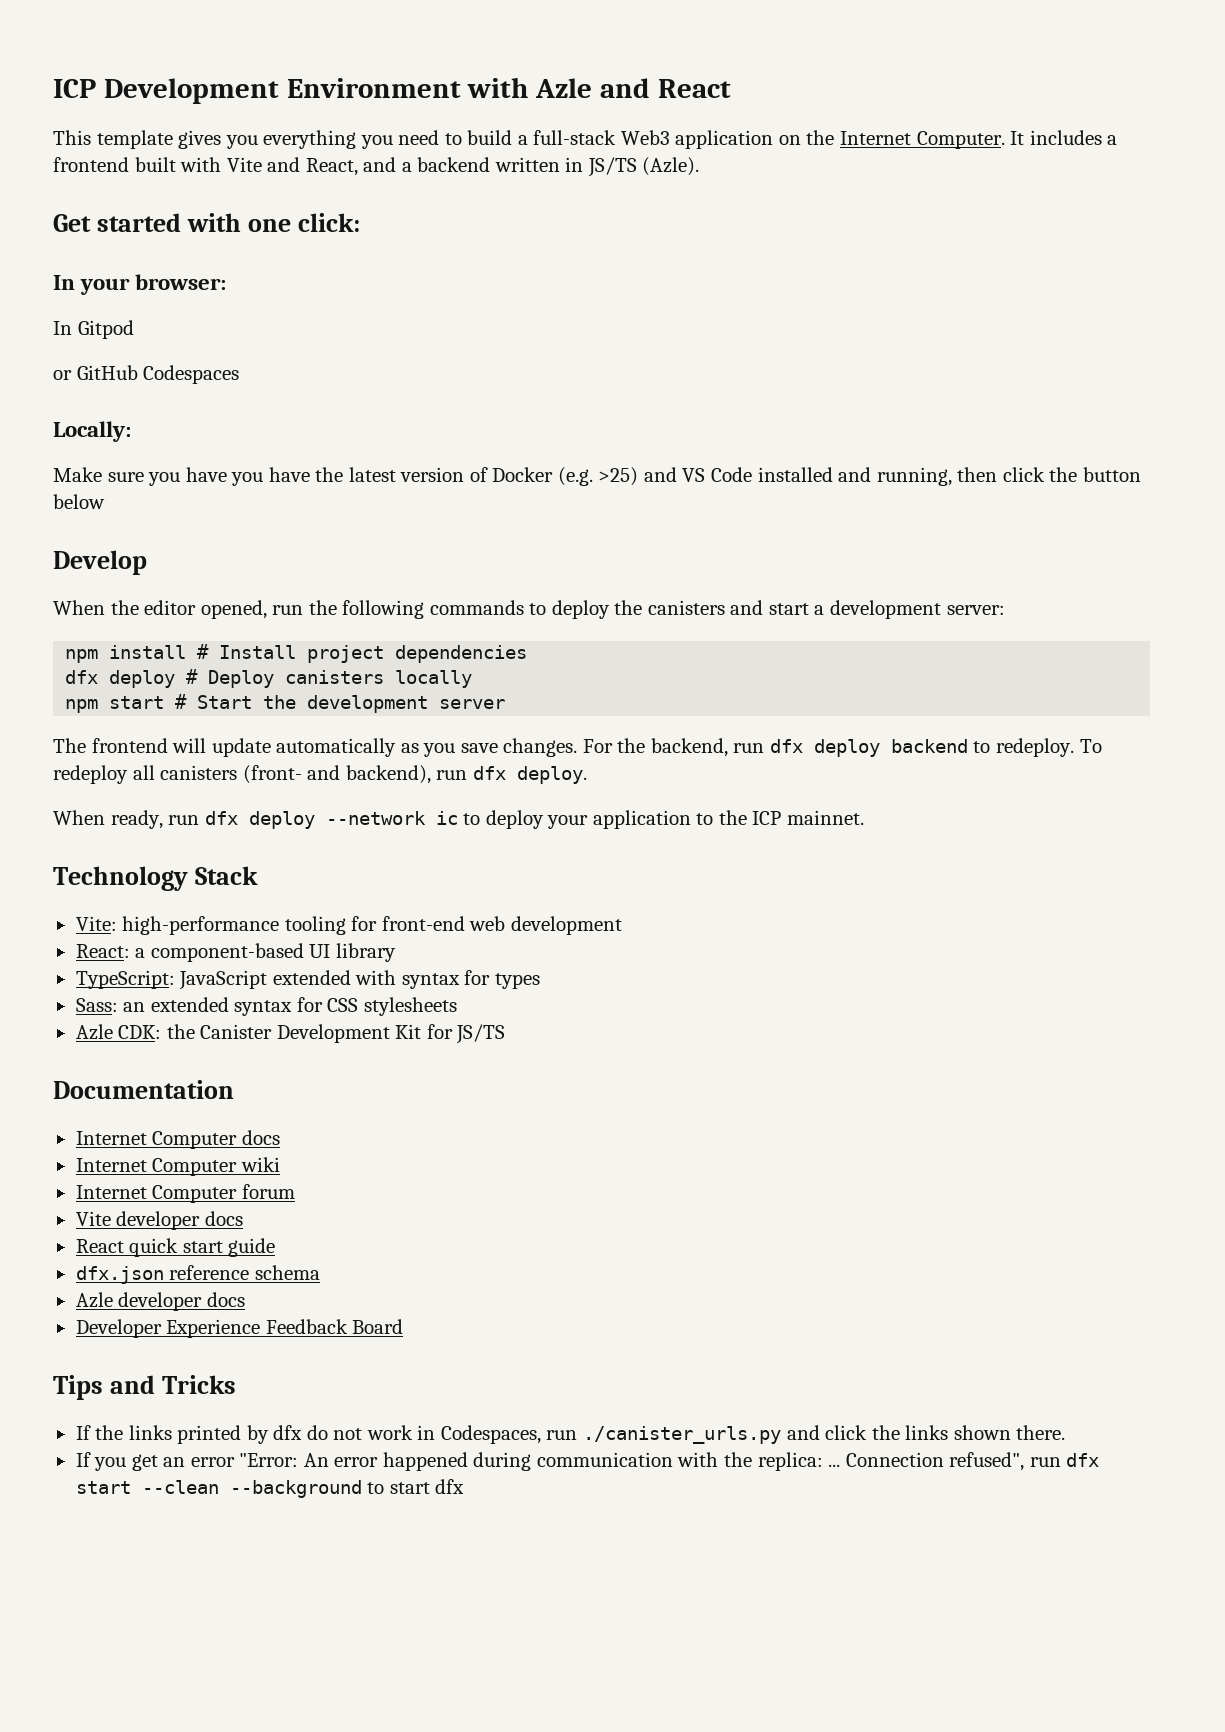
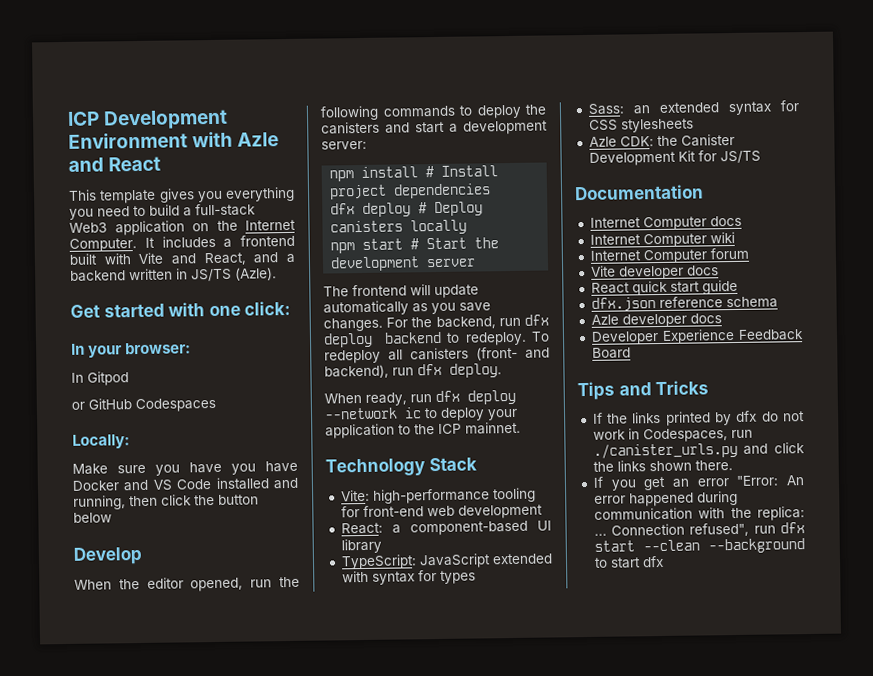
- Make sure you have you have the latest version of Docker (e.g. >25) and VS Code installed and running, then click the button below
+ Make sure you have you have Docker and VS Code installed and running, then click the button below

